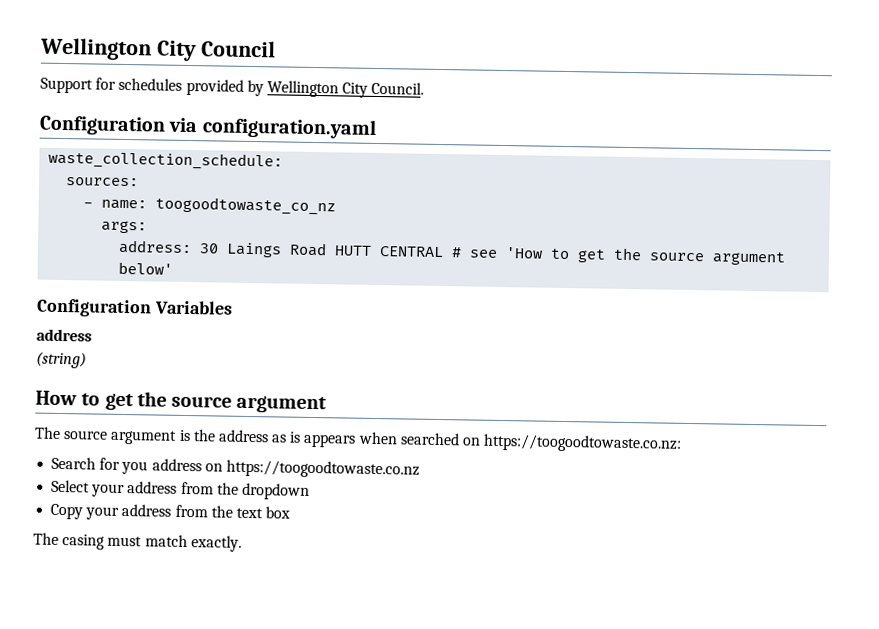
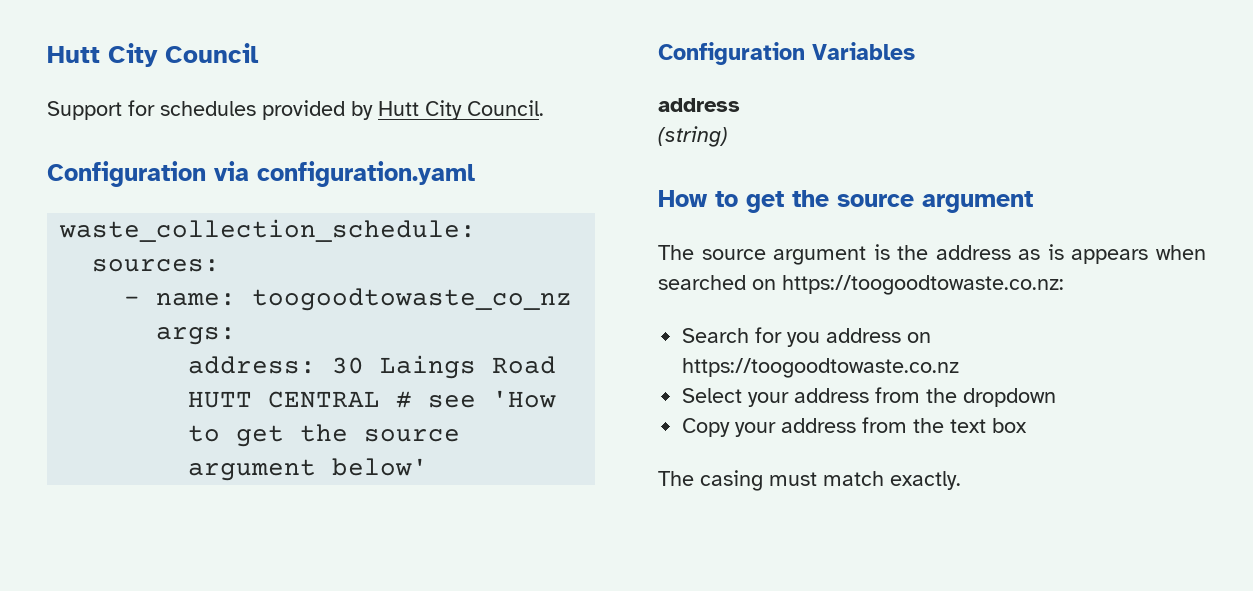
- Wellington City Council
+ Hutt City Council
- Support for schedules provided by Wellington City Council.
+ Support for schedules provided by Hutt City Council.

